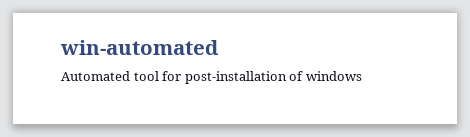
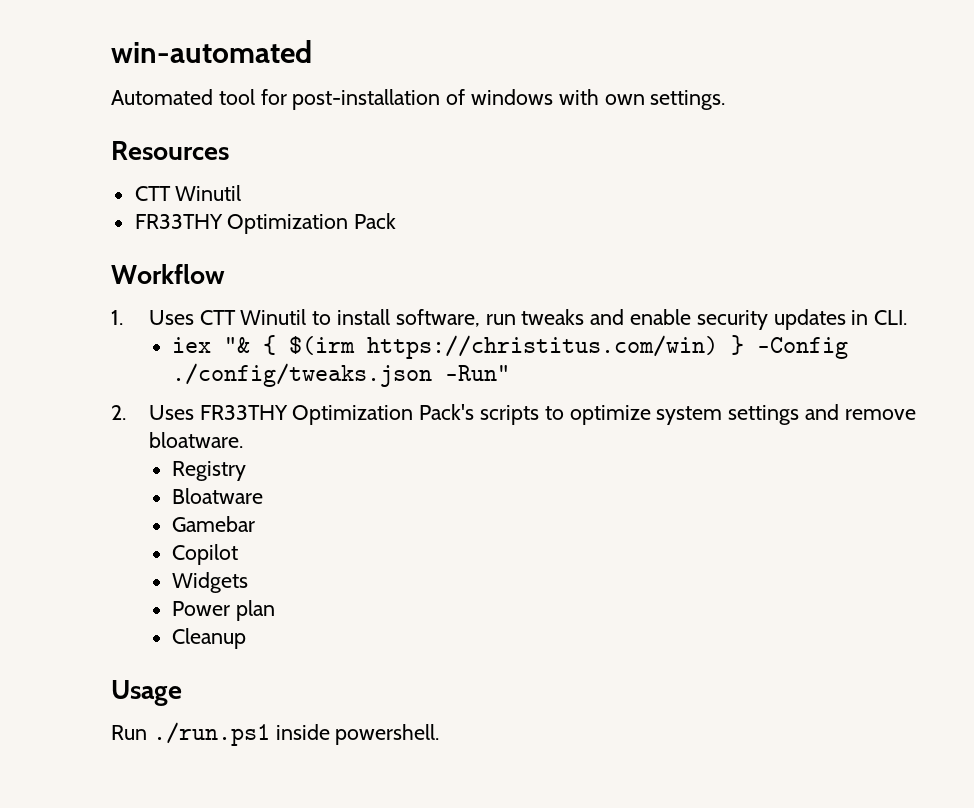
- Automated tool for post-installation of windows
+ Automated tool for post-installation of windows with own settings.
+ Resources
+ CTT Winutil
+ FR33THY Optimization Pack
+ Workflow
+ 1. Uses CTT Winutil to install software, run tweaks and enable security updates in CLI.
+ iex "& { $(irm https://christitus.com/win) } -Config ./config/tweaks.json -Run"
+ 2. Uses FR33THY Optimization Pack's scripts to optimize system settings and remove bloatware.
+ Registry
+ Bloatware
+ Gamebar
+ Copilot
+ Widgets
+ Power plan
+ Cleanup
+ Usage
+ Run ./run.ps1 inside powershell.

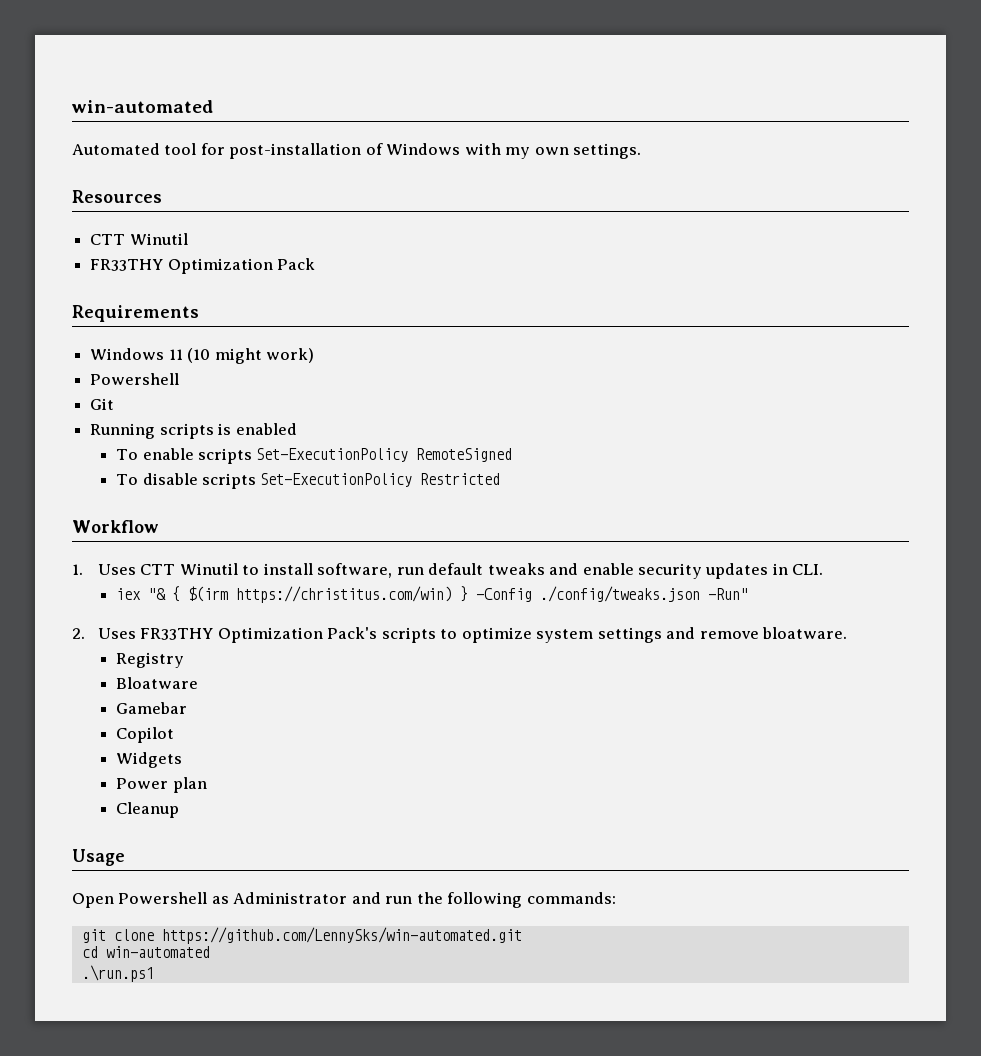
- Automated tool for post-installation of windows with own settings.
+ Automated tool for post-installation of Windows with my own settings.
+ Requirements
+ Windows 11 (10 might work)
+ Powershell
+ Git
+ Running scripts is enabled
+ To enable scripts Set-ExecutionPolicy RemoteSigned
+ To disable scripts Set-ExecutionPolicy Restricted
- 1. Uses CTT Winutil to install software, run tweaks and enable security updates in CLI.
+ 1. Uses CTT Winutil to install software, run default tweaks and enable security updates in CLI.
- Run ./run.ps1 inside powershell.
+ Open Powershell as Administrator and run the following commands:
+ git clone https://github.com/LennySks/win-automated.git
+ cd win-automated
+ .\run.ps1

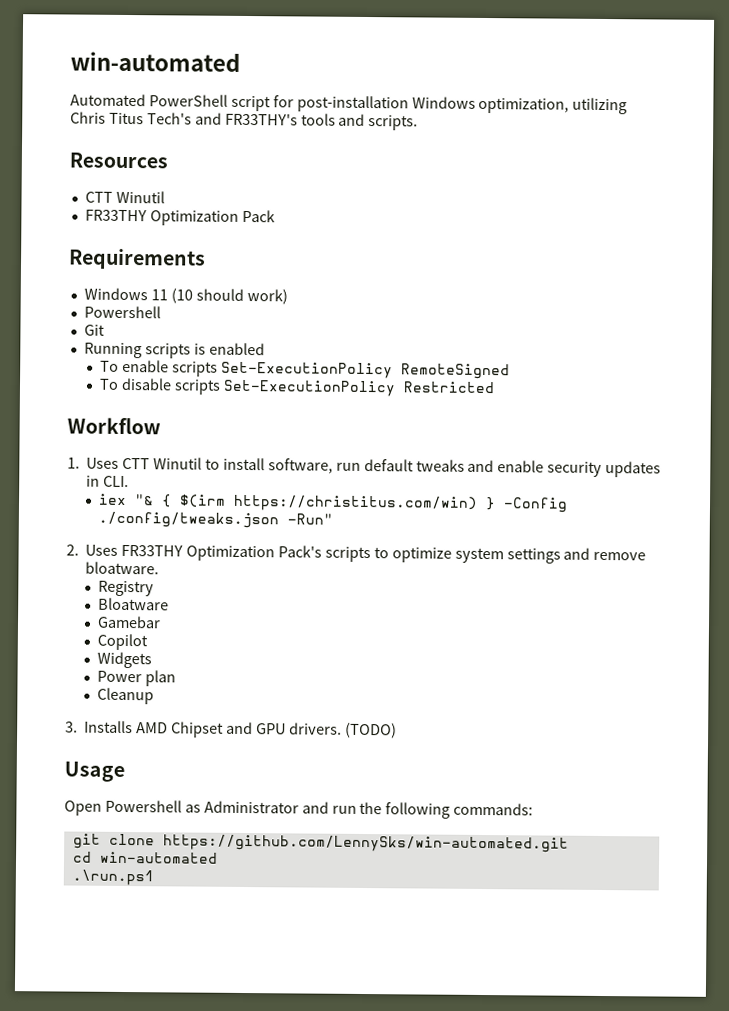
- Automated tool for post-installation of Windows with my own settings.
+ Automated PowerShell script for post-installation Windows optimization, utilizing Chris Titus Tech's and FR33THY's tools and scripts.
- Windows 11 (10 might work)
+ Windows 11 (10 should work)
+ 3. Installs AMD Chipset and GPU drivers. (TODO)

